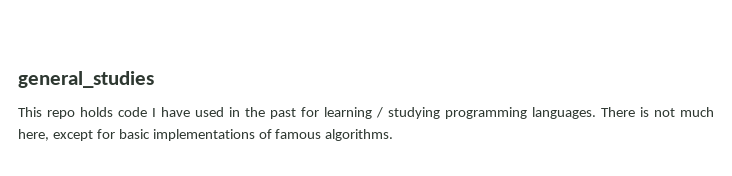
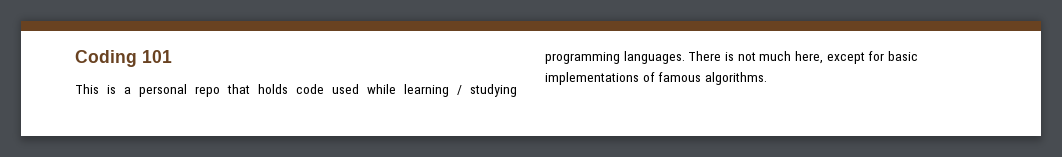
- general_studies
+ Coding 101
- This repo holds code I have used in the past for learning / studying programming languages.
+ This is a personal repo that holds code used while learning / studying programming languages.

